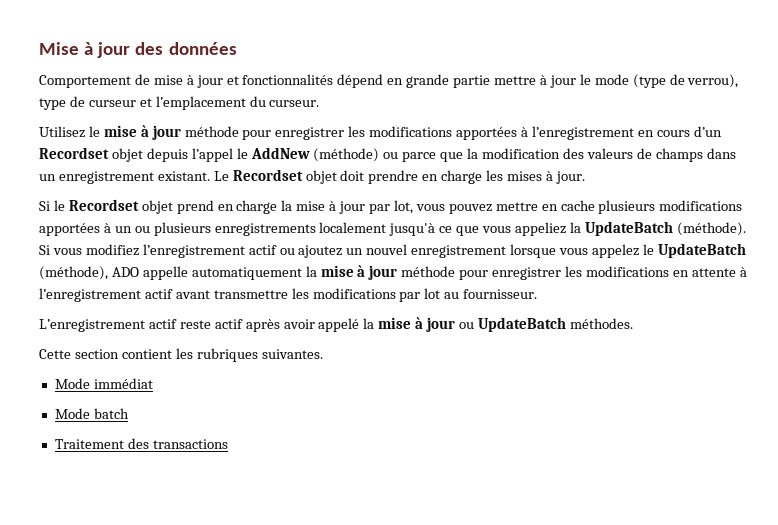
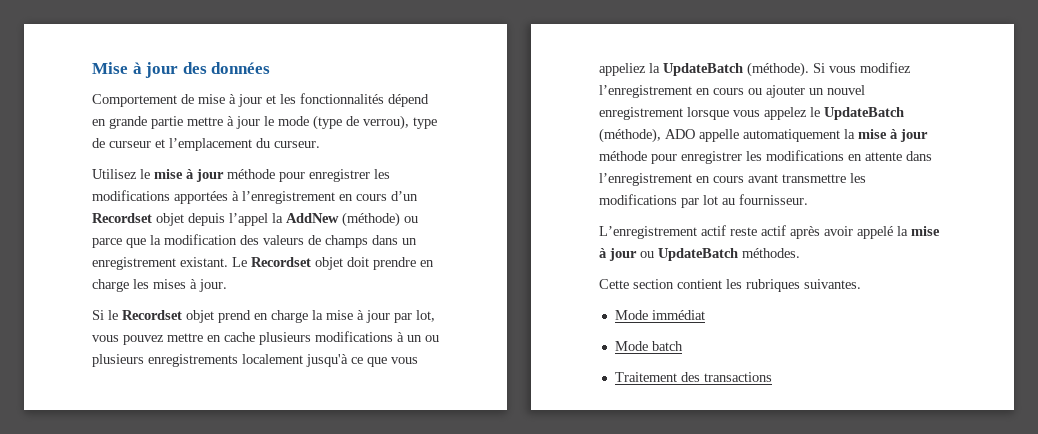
- Comportement de mise à jour et fonctionnalités dépend en grande partie mettre à jour le mode (type de verrou), type de curseur et l’emplacement du curseur.
+ Comportement de mise à jour et les fonctionnalités dépend en grande partie mettre à jour le mode (type de verrou), type de curseur et l’emplacement du curseur.
- Utilisez le mise à jour méthode pour enregistrer les modifications apportées à l’enregistrement en cours d’un Recordset objet depuis l’appel le AddNew (méthode) ou parce que la modification des valeurs de champs dans un enregistrement existant.
+ Utilisez le mise à jour méthode pour enregistrer les modifications apportées à l’enregistrement en cours d’un Recordset objet depuis l’appel la AddNew (méthode) ou parce que la modification des valeurs de champs dans un enregistrement existant.
- Si le Recordset objet prend en charge la mise à jour par lot, vous pouvez mettre en cache plusieurs modifications apportées à un ou plusieurs enregistrements localement jusqu'à ce que vous appeliez la UpdateBatch (méthode).
+ Si le Recordset objet prend en charge la mise à jour par lot, vous pouvez mettre en cache plusieurs modifications à un ou plusieurs enregistrements localement jusqu'à ce que vous appeliez la UpdateBatch (méthode).
- Si vous modifiez l’enregistrement actif ou ajoutez un nouvel enregistrement lorsque vous appelez le UpdateBatch (méthode), ADO appelle automatiquement la mise à jour méthode pour enregistrer les modifications en attente à l’enregistrement actif avant transmettre les modifications par lot au fournisseur.
+ Si vous modifiez l’enregistrement en cours ou ajouter un nouvel enregistrement lorsque vous appelez le UpdateBatch (méthode), ADO appelle automatiquement la mise à jour méthode pour enregistrer les modifications en attente dans l’enregistrement en cours avant transmettre les modifications par lot au fournisseur.

